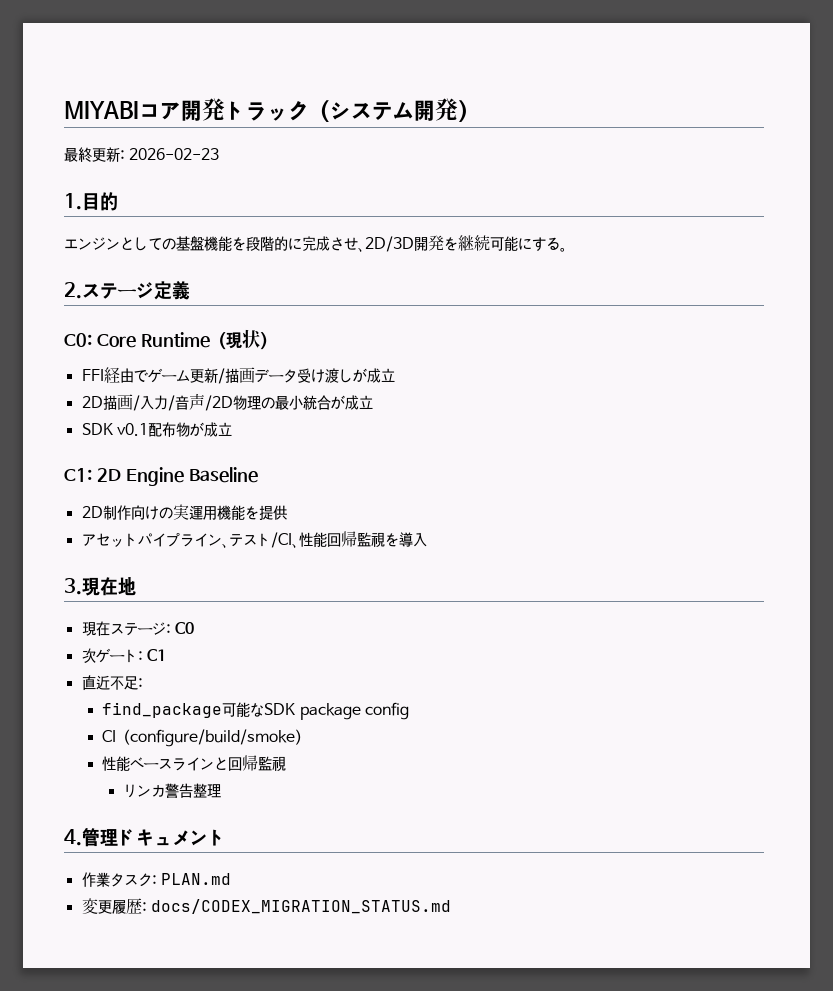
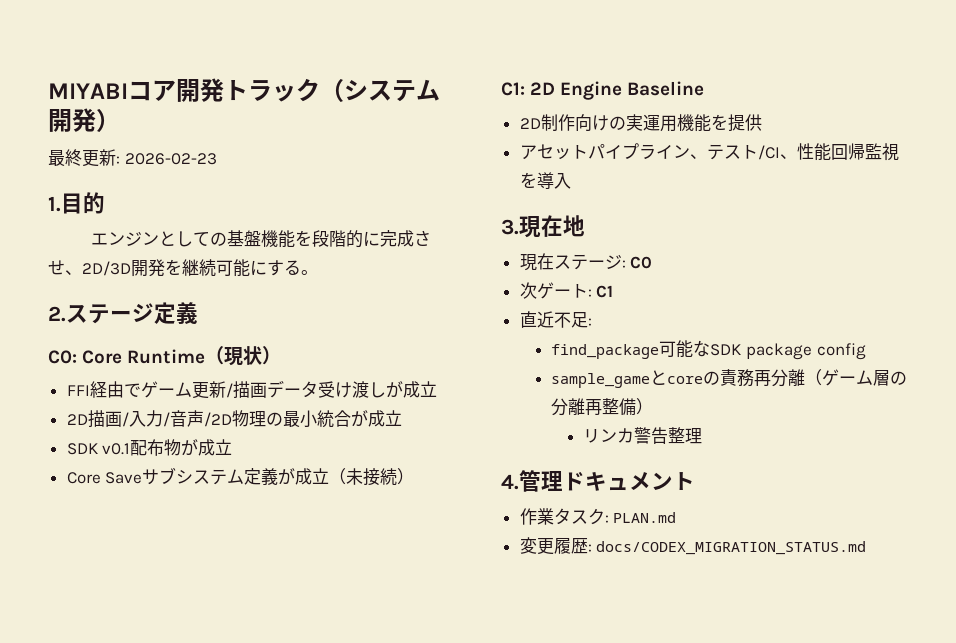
+ Core Saveサブシステム定義が成立（未接続）
- CI（configure/build/smoke）
- 性能ベースラインと回帰監視
+ sample_gameとcoreの責務再分離（ゲーム層の分離再整備）

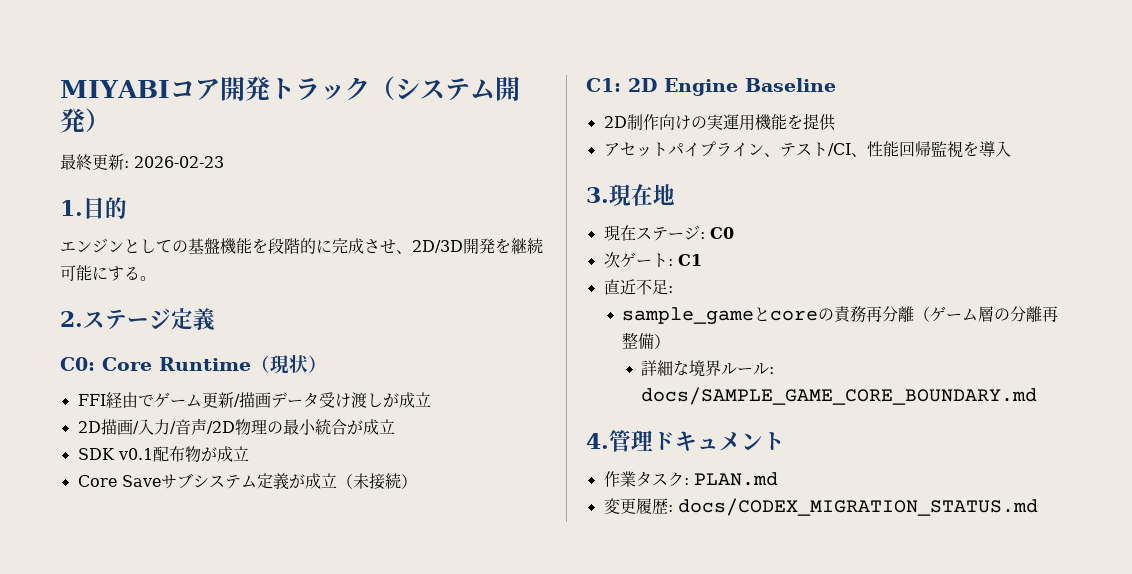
- find_package可能なSDK package config
- リンカ警告整理
+ 詳細な境界ルール: docs/SAMPLE_GAME_CORE_BOUNDARY.md

